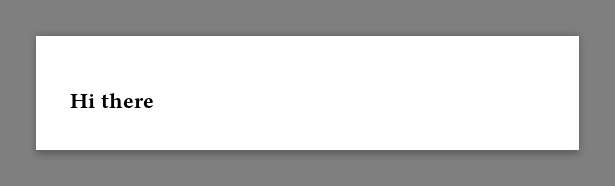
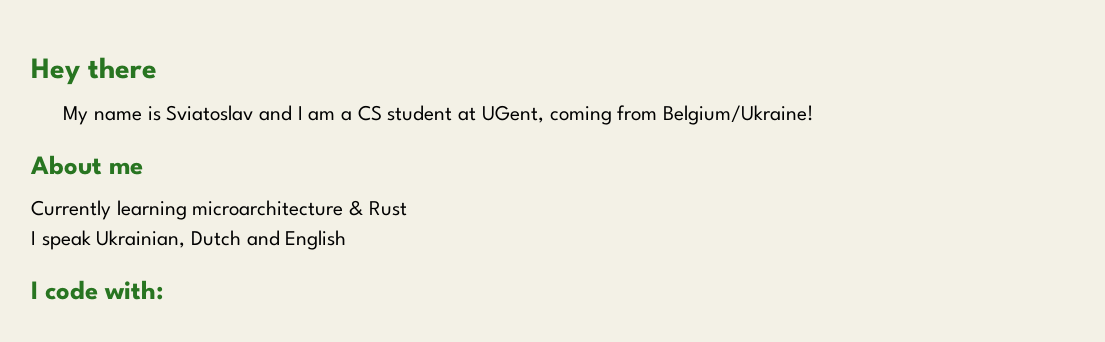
- Hi there
+ Hey there
+ My name is Sviatoslav and I am a CS student at UGent, coming from Belgium/Ukraine!
+ About me
+ Currently learning microarchitecture & Rust
+ I speak Ukrainian, Dutch and English
+ I code with:

